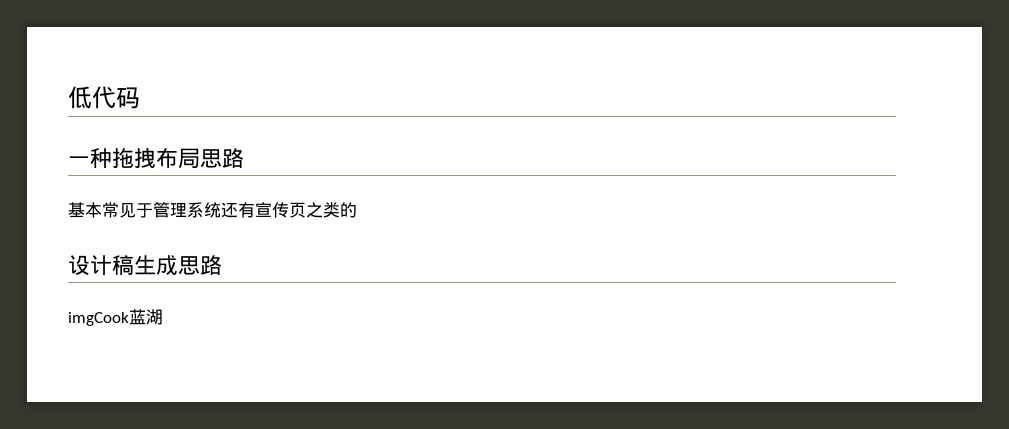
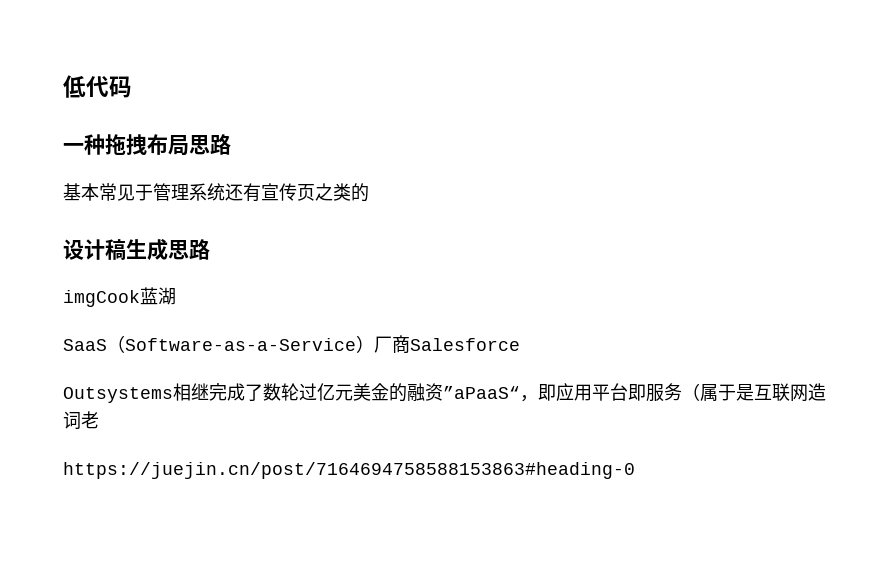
+ SaaS（Software-as-a-Service）厂商Salesforce
+ Outsystems相继完成了数轮过亿元美金的融资”aPaaS“，即应用平台即服务（属于是互联网造词老
+ https://juejin.cn/post/7164694758588153863#heading-0

